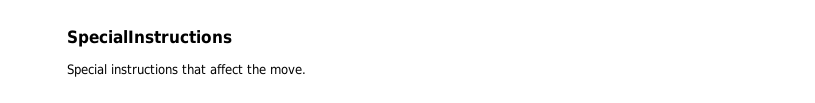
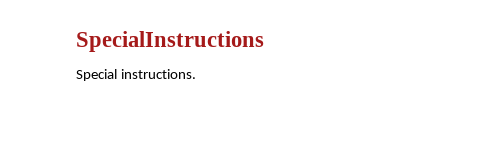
- Special instructions that affect the move.
+ Special instructions.

